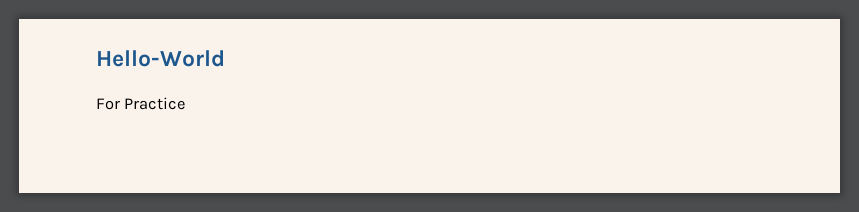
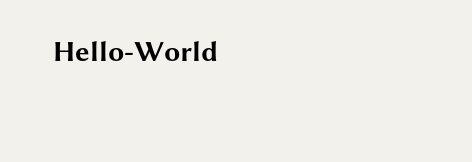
- For Practice

